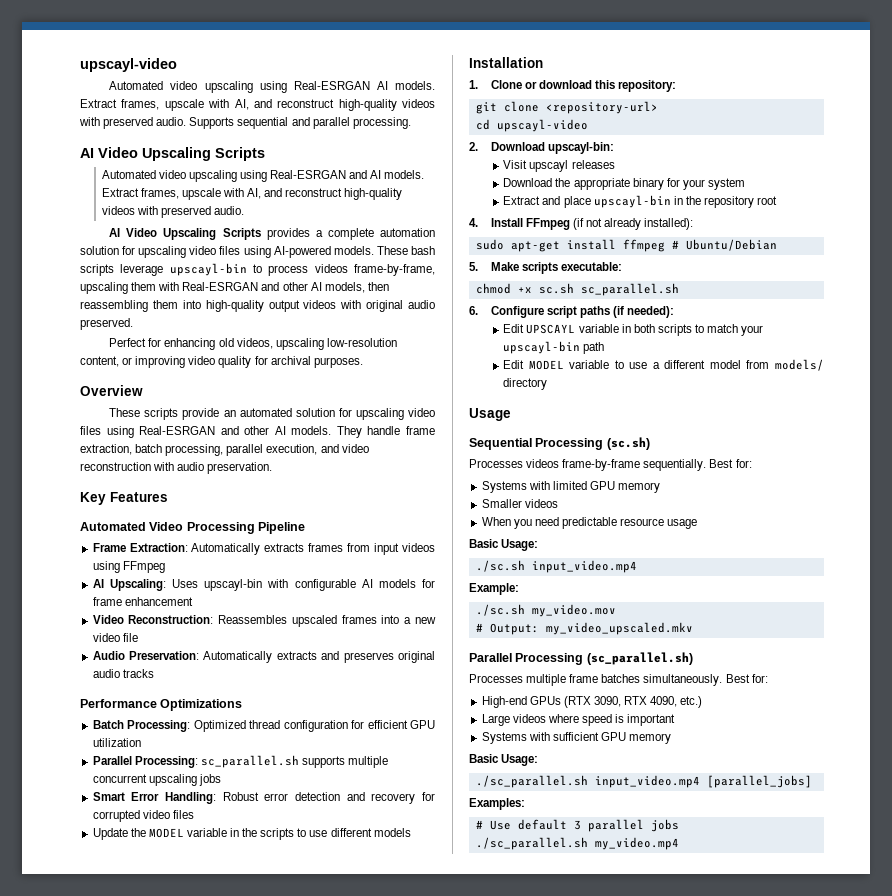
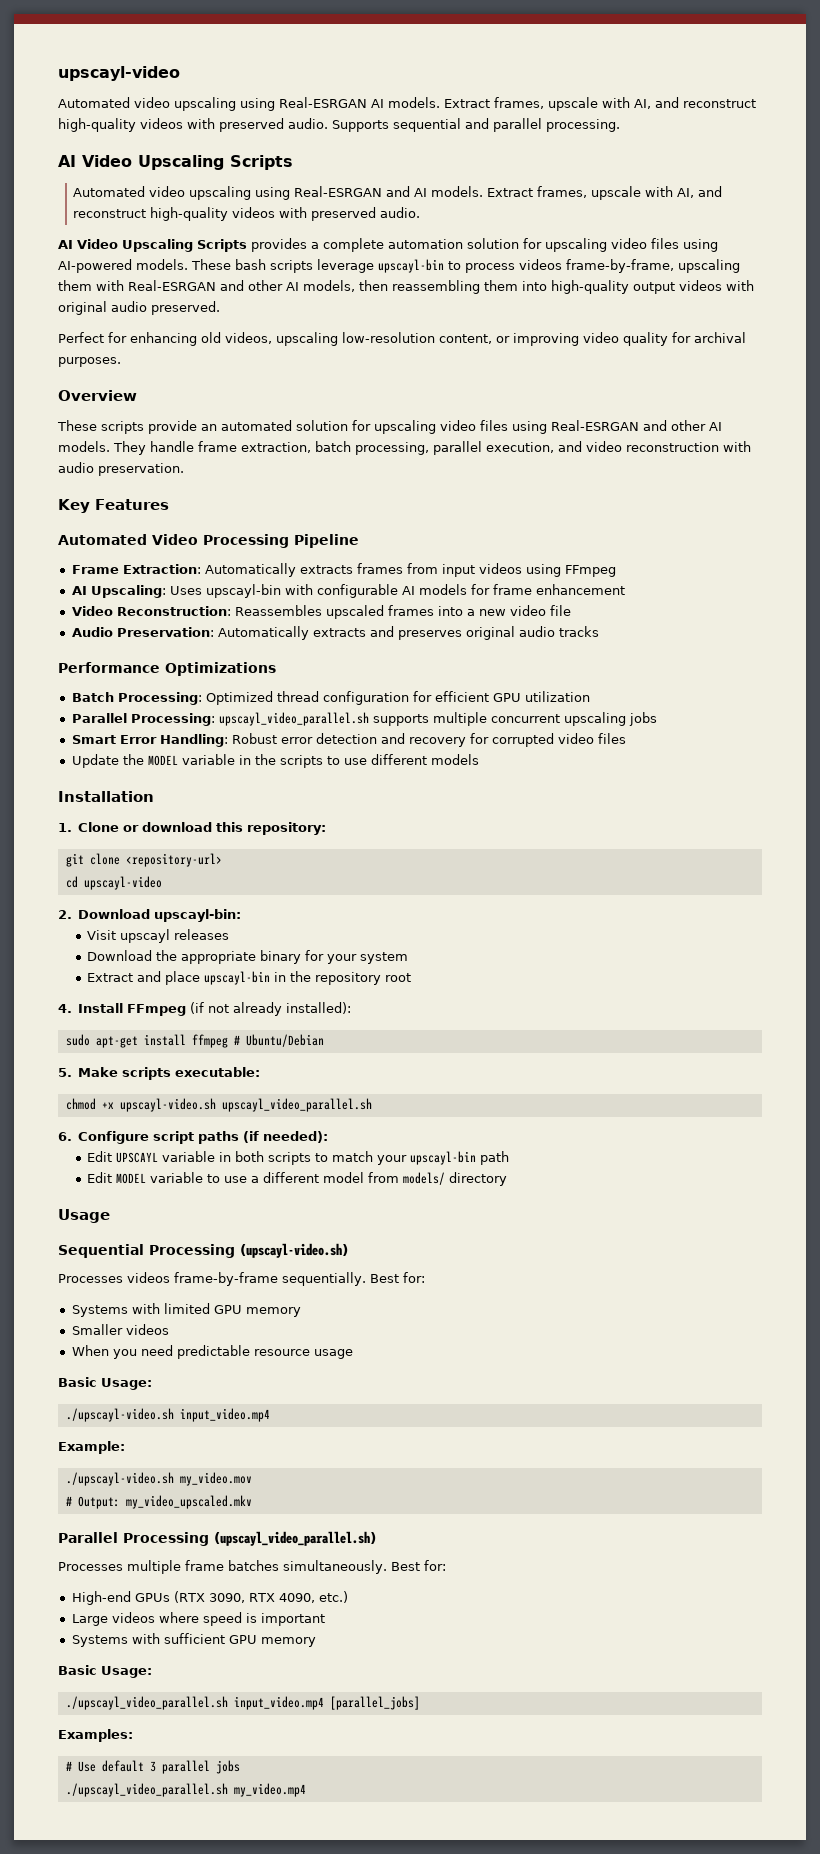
- Parallel Processing: sc_parallel.sh supports multiple concurrent upscaling jobs
+ Parallel Processing: upscayl_video_parallel.sh supports multiple concurrent upscaling jobs
- chmod +x sc.sh sc_parallel.sh
+ chmod +x upscayl-video.sh upscayl_video_parallel.sh
- Sequential Processing (sc.sh)
+ Sequential Processing (upscayl-video.sh)
- ./sc.sh input_video.mp4
+ ./upscayl-video.sh input_video.mp4
- ./sc.sh my_video.mov
+ ./upscayl-video.sh my_video.mov
- Parallel Processing (sc_parallel.sh)
+ Parallel Processing (upscayl_video_parallel.sh)
- ./sc_parallel.sh input_video.mp4 [parallel_jobs]
+ ./upscayl_video_parallel.sh input_video.mp4 [parallel_jobs]
- ./sc_parallel.sh my_video.mp4
+ ./upscayl_video_parallel.sh my_video.mp4

